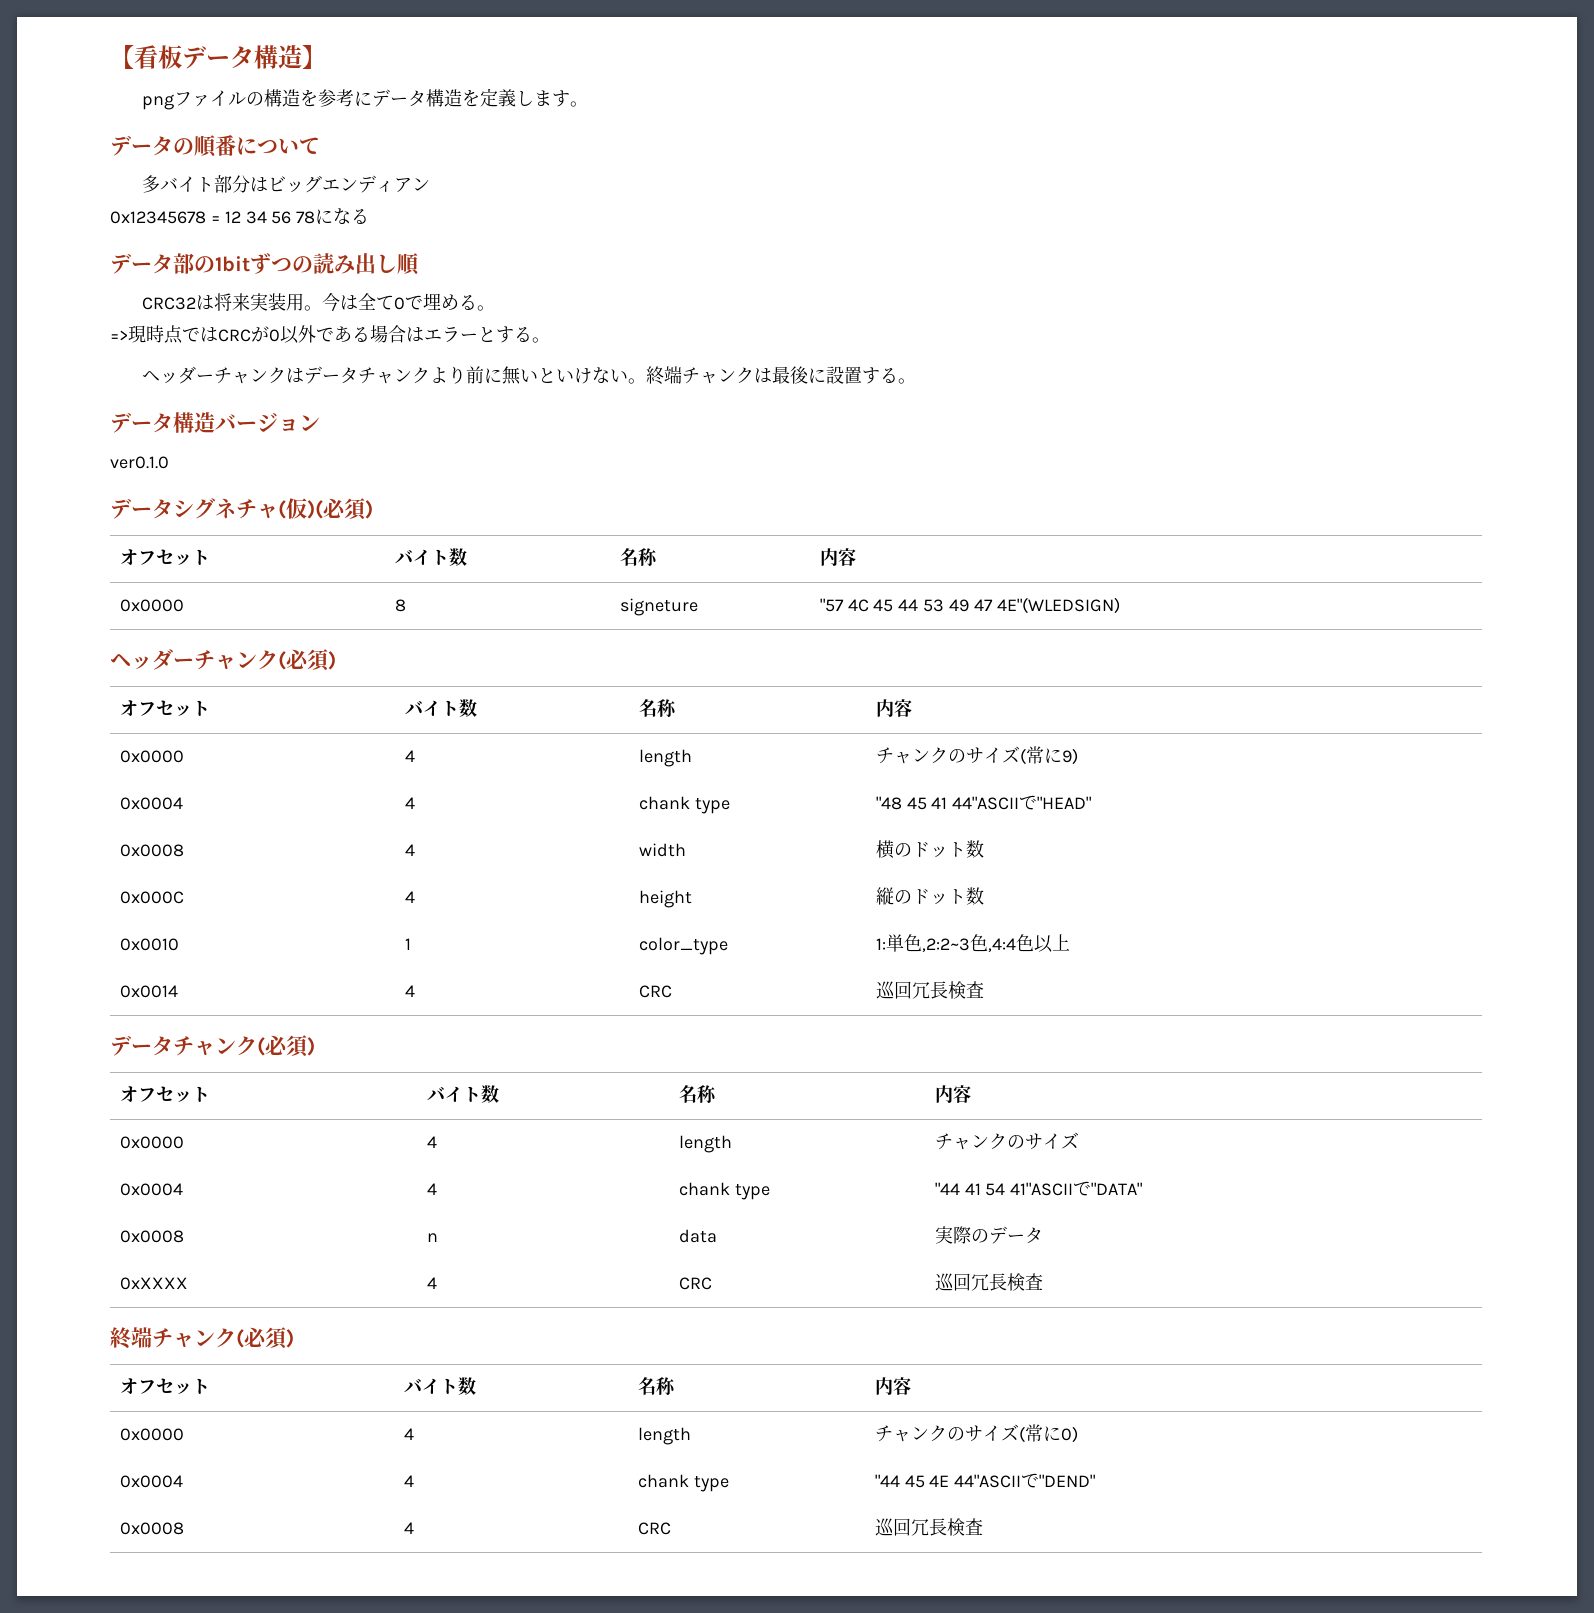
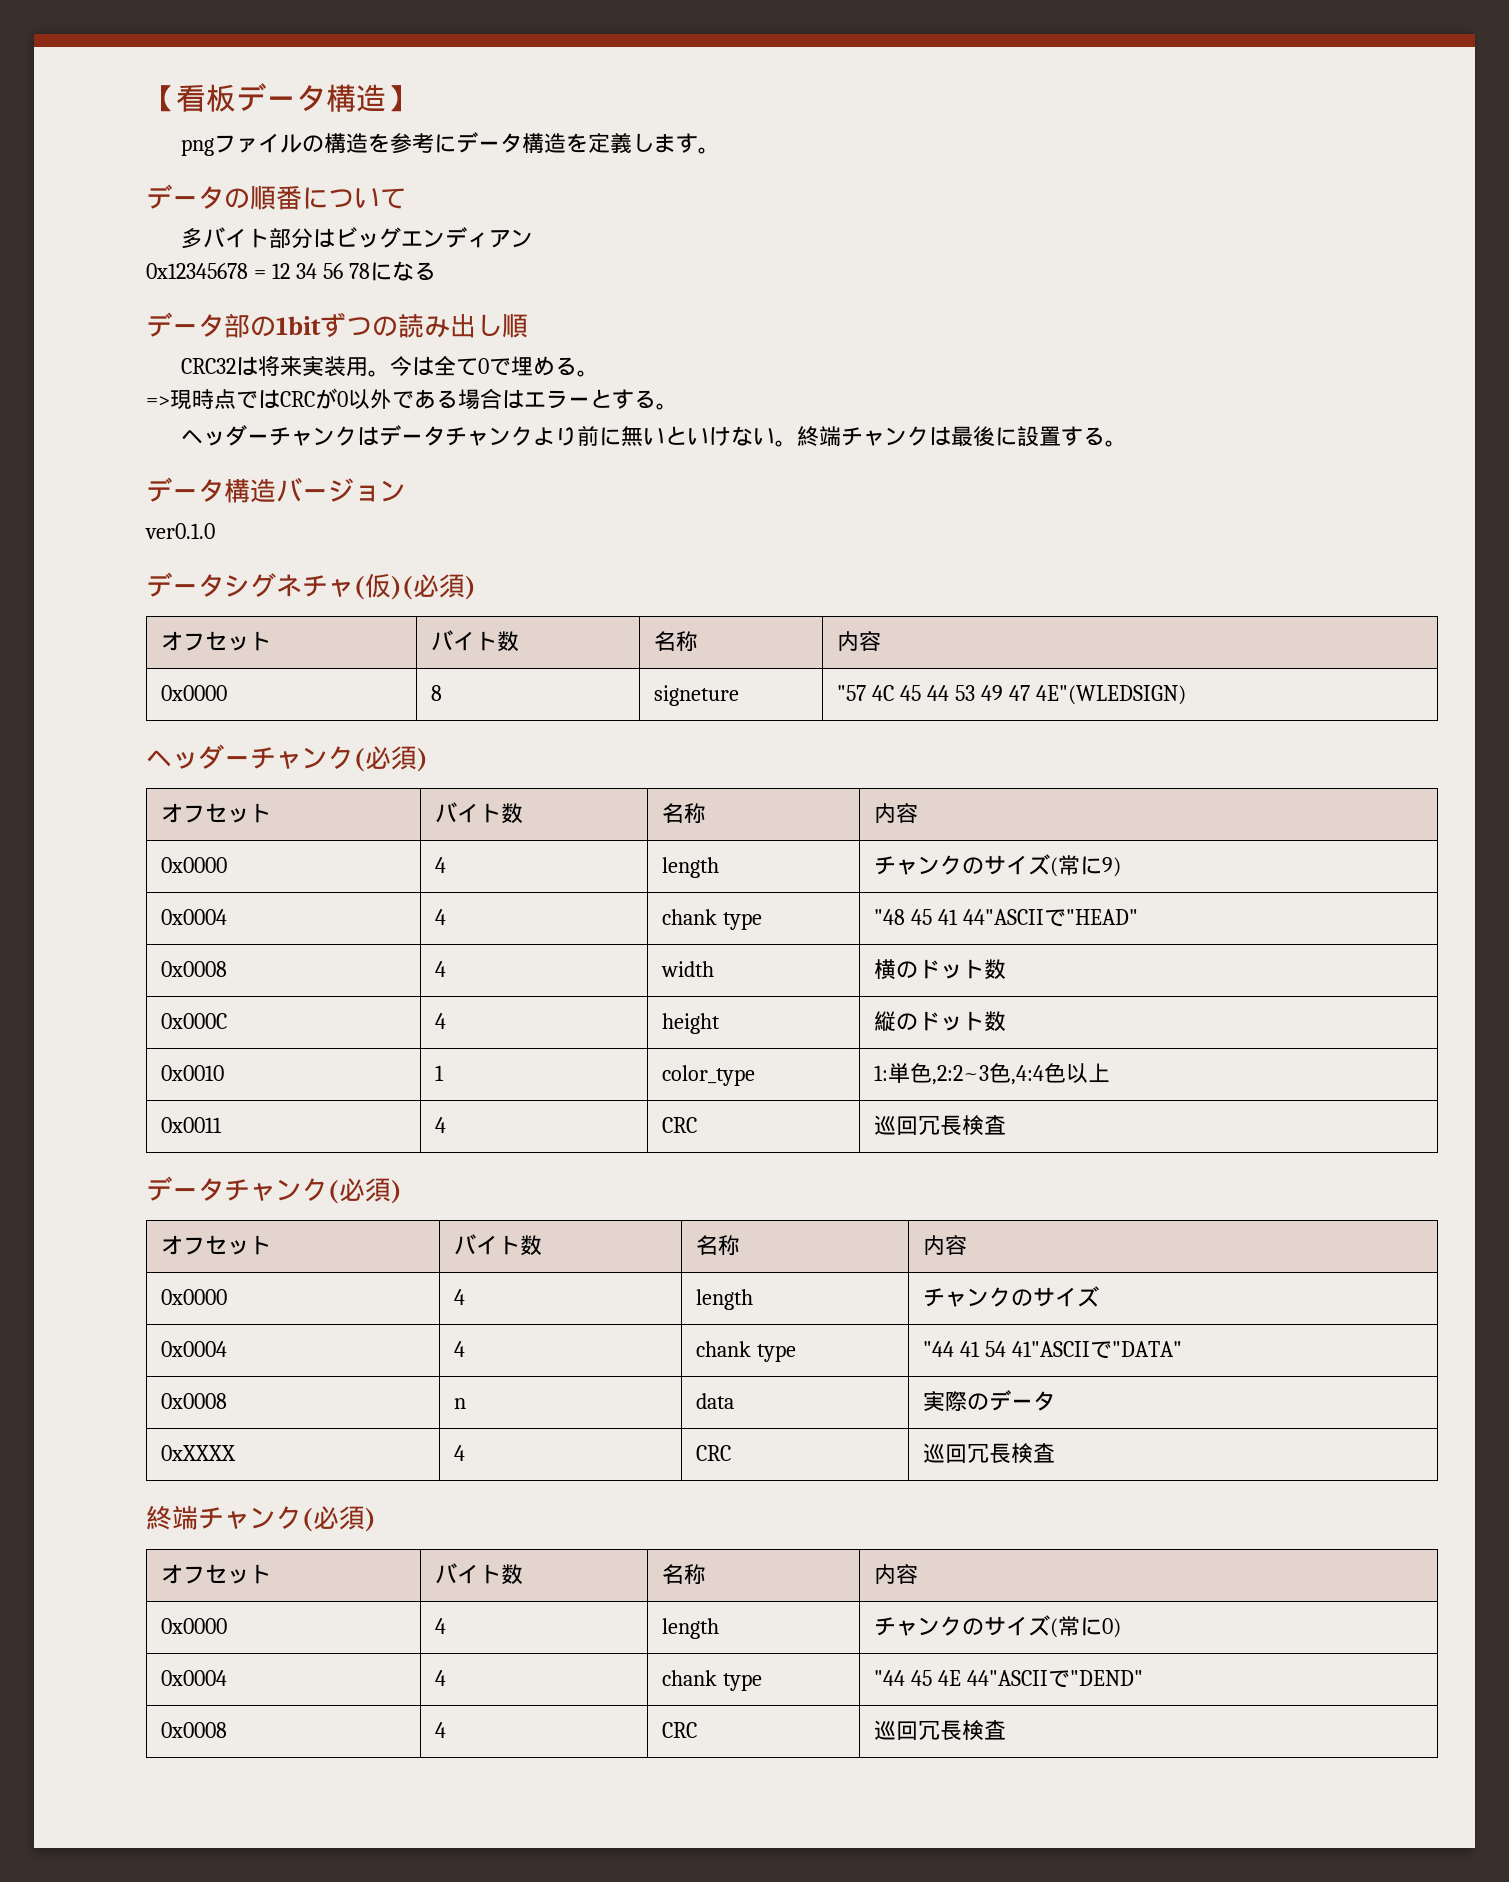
- 0x0014 | 4 | CRC | 巡回冗長検査
+ 0x0011 | 4 | CRC | 巡回冗長検査

